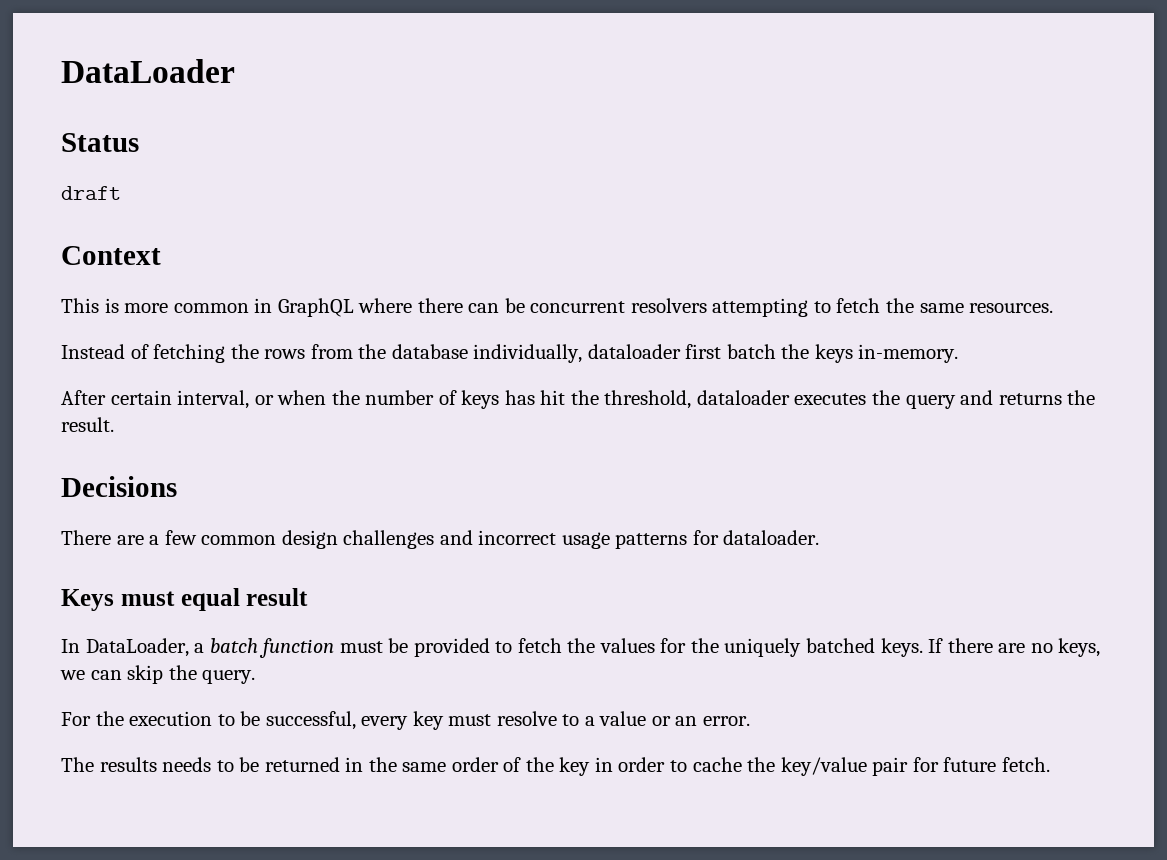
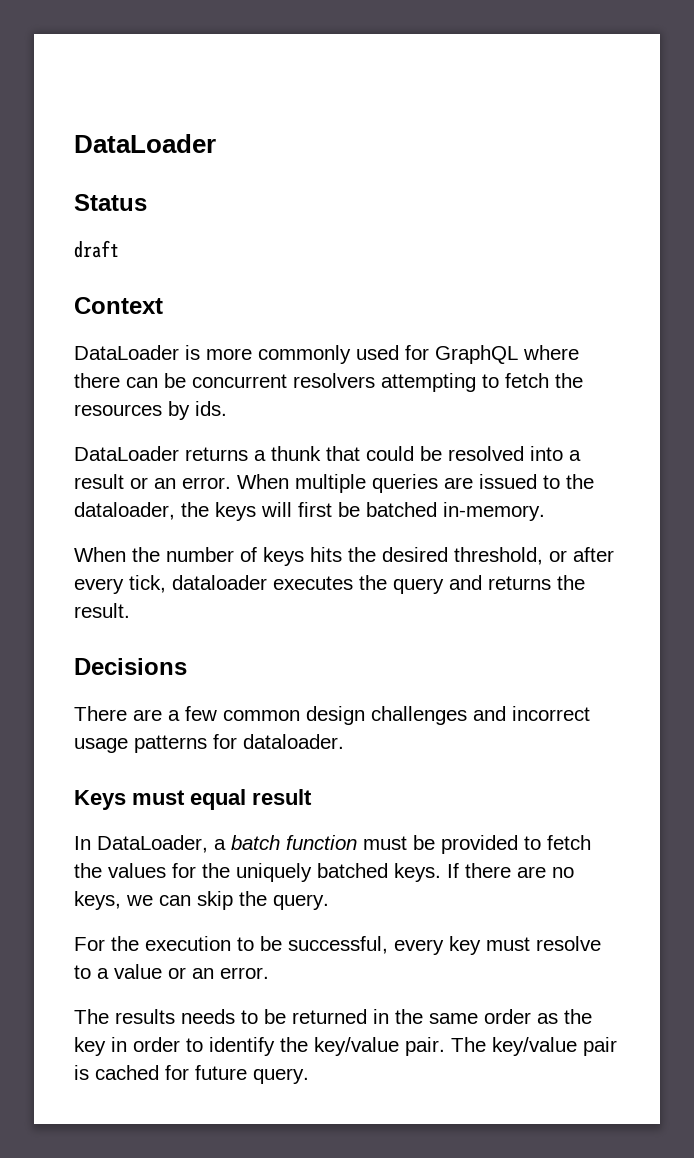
- This is more common in GraphQL where there can be concurrent resolvers attempting to fetch the same resources.
- Instead of fetching the rows from the database individually, dataloader first batch the keys in-memory.
- After certain interval, or when the number of keys has hit the threshold, dataloader executes the query and returns the result.
+ DataLoader is more commonly used for GraphQL where there can be concurrent resolvers attempting to fetch the resources by ids.
+ DataLoader returns a thunk that could be resolved into a result or an error. When multiple queries are issued to the dataloader, the keys will first be batched in-memory.
+ When the number of keys hits the desired threshold, or after every tick, dataloader executes the query and returns the result.
- The results needs to be returned in the same order of the key in order to cache the key/value pair for future fetch.
+ The results needs to be returned in the same order as the key in order to identify the key/value pair. The key/value pair is cached for future query.

